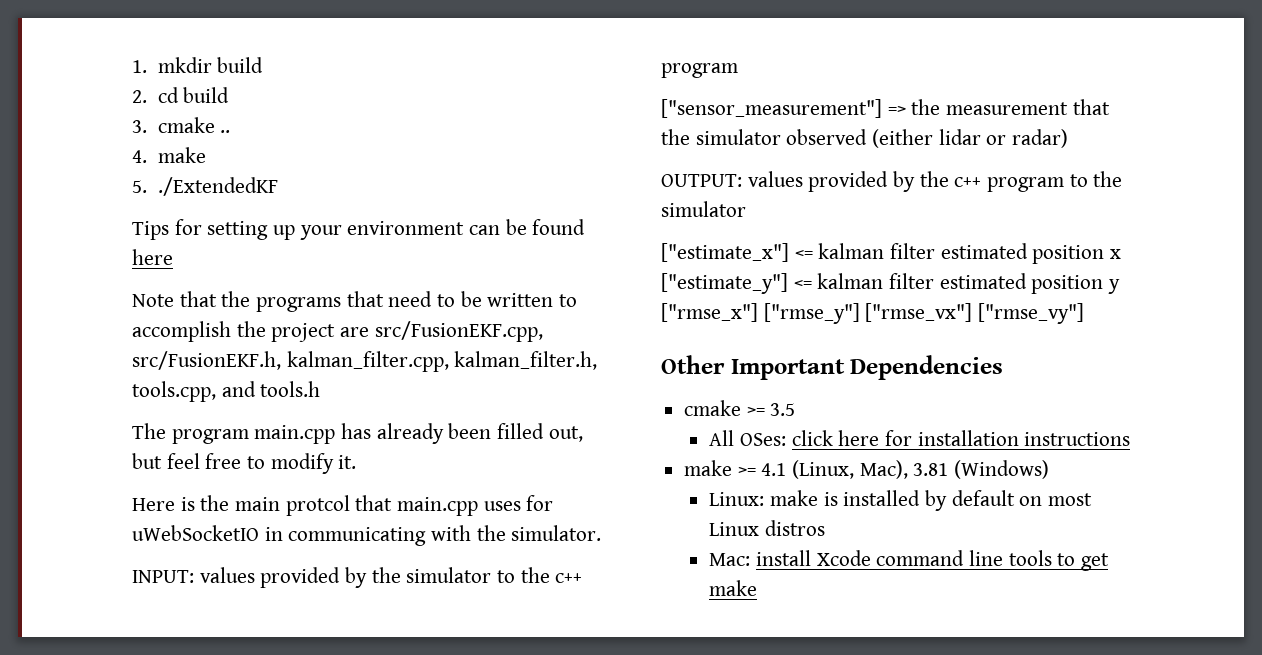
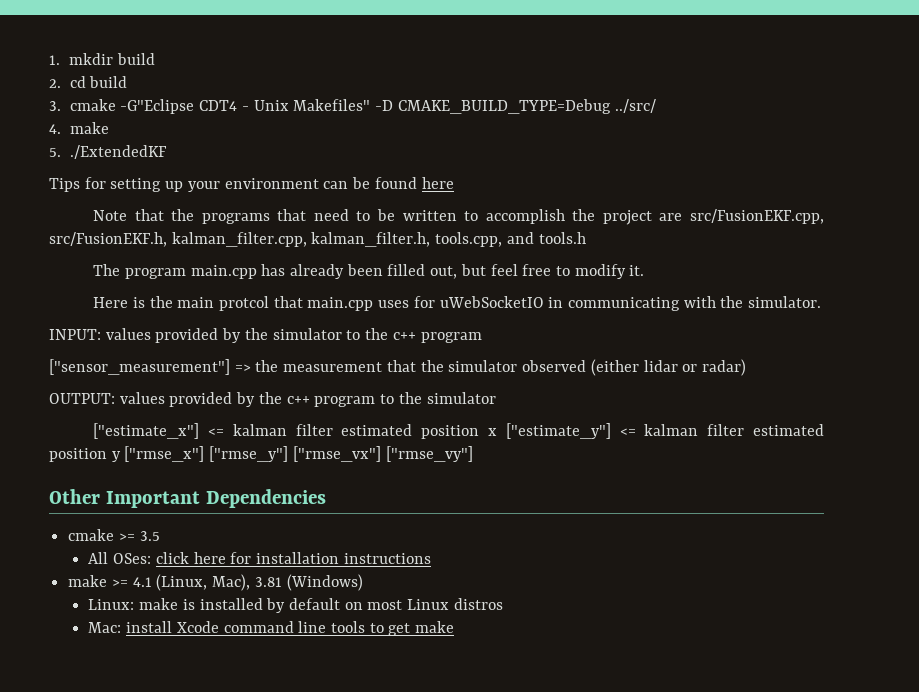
- 3. cmake ..
+ 3. cmake -G"Eclipse CDT4 - Unix Makefiles" -D CMAKE_BUILD_TYPE=Debug ../src/

